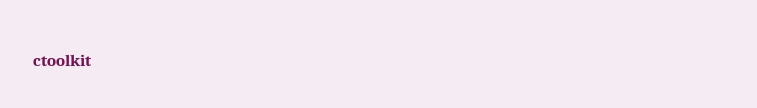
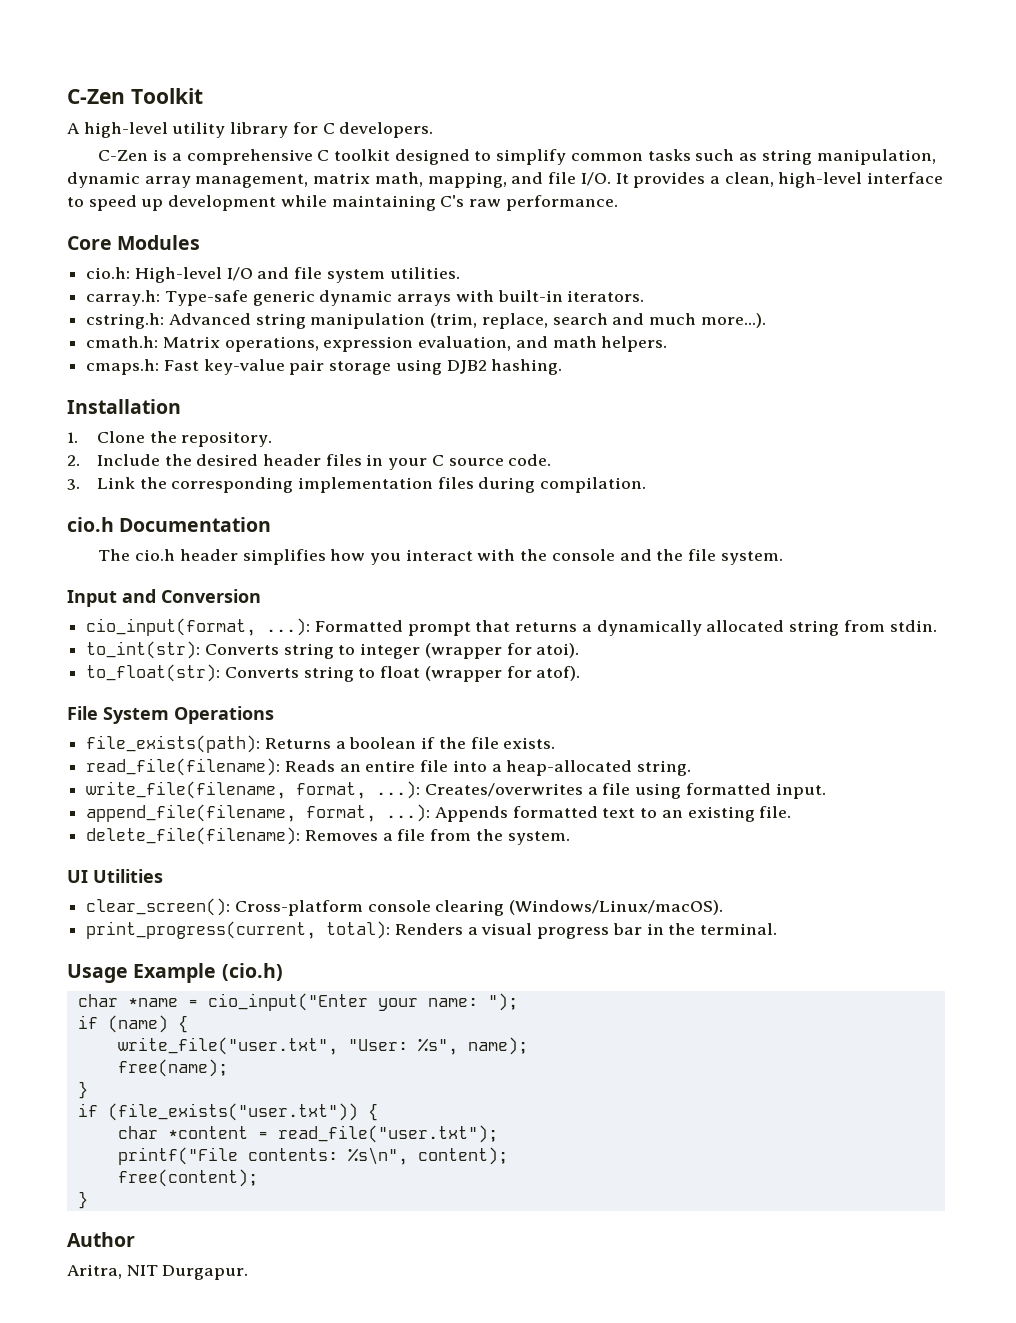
- ctoolkit
+ C-Zen Toolkit
+ A high-level utility library for C developers.
+ C-Zen is a comprehensive C toolkit designed to simplify common tasks such as string manipulation, dynamic array management, matrix math, mapping, and file I/O. It provides a clean, high-level interface to speed up development while maintaining C's raw performance.
+ Core Modules
+ cio.h: High-level I/O and file system utilities.
+ carray.h: Type-safe generic dynamic arrays with built-in iterators.
+ cstring.h: Advanced string manipulation (trim, replace, search and much more...).
+ cmath.h: Matrix operations, expression evaluation, and math helpers.
+ cmaps.h: Fast key-value pair storage using DJB2 hashing.
+ Installation
+ 1. Clone the repository.
+ 2. Include the desired header files in your C source code.
+ 3. Link the corresponding implementation files during compilation.
+ cio.h Documentation
+ The cio.h header simplifies how you interact with the console and the file system.
+ Input and Conversion
+ cio_input(format, ...): Formatted prompt that returns a dynamically allocated string from stdin.
+ to_int(str): Converts string to integer (wrapper for atoi).
+ to_float(str): Converts string to float (wrapper for atof).
+ File System Operations
+ file_exists(path): Returns a boolean if the file exists.
+ read_file(filename): Reads an entire file into a heap-allocated string.
+ write_file(filename, format, ...): Creates/overwrites a file using formatted input.
+ append_file(filename, format, ...): Appends formatted text to an existing file.
+ delete_file(filename): Removes a file from the system.
+ UI Utilities
+ clear_screen(): Cross-platform console clearing (Windows/Linux/macOS).
+ print_progress(current, total): Renders a visual progress bar in the terminal.
+ Usage Example (cio.h)
+ char *name = cio_input("Enter your name: ");
+ if (name) {
+ write_file("user.txt", "User: %s", name);
+ free(name);
+ }
+ if (file_exists("user.txt")) {
+ char *content = read_file("user.txt");
+ printf("File contents: %s\n", content);
+ free(content);
+ }
+ Author
+ Aritra, NIT Durgapur.

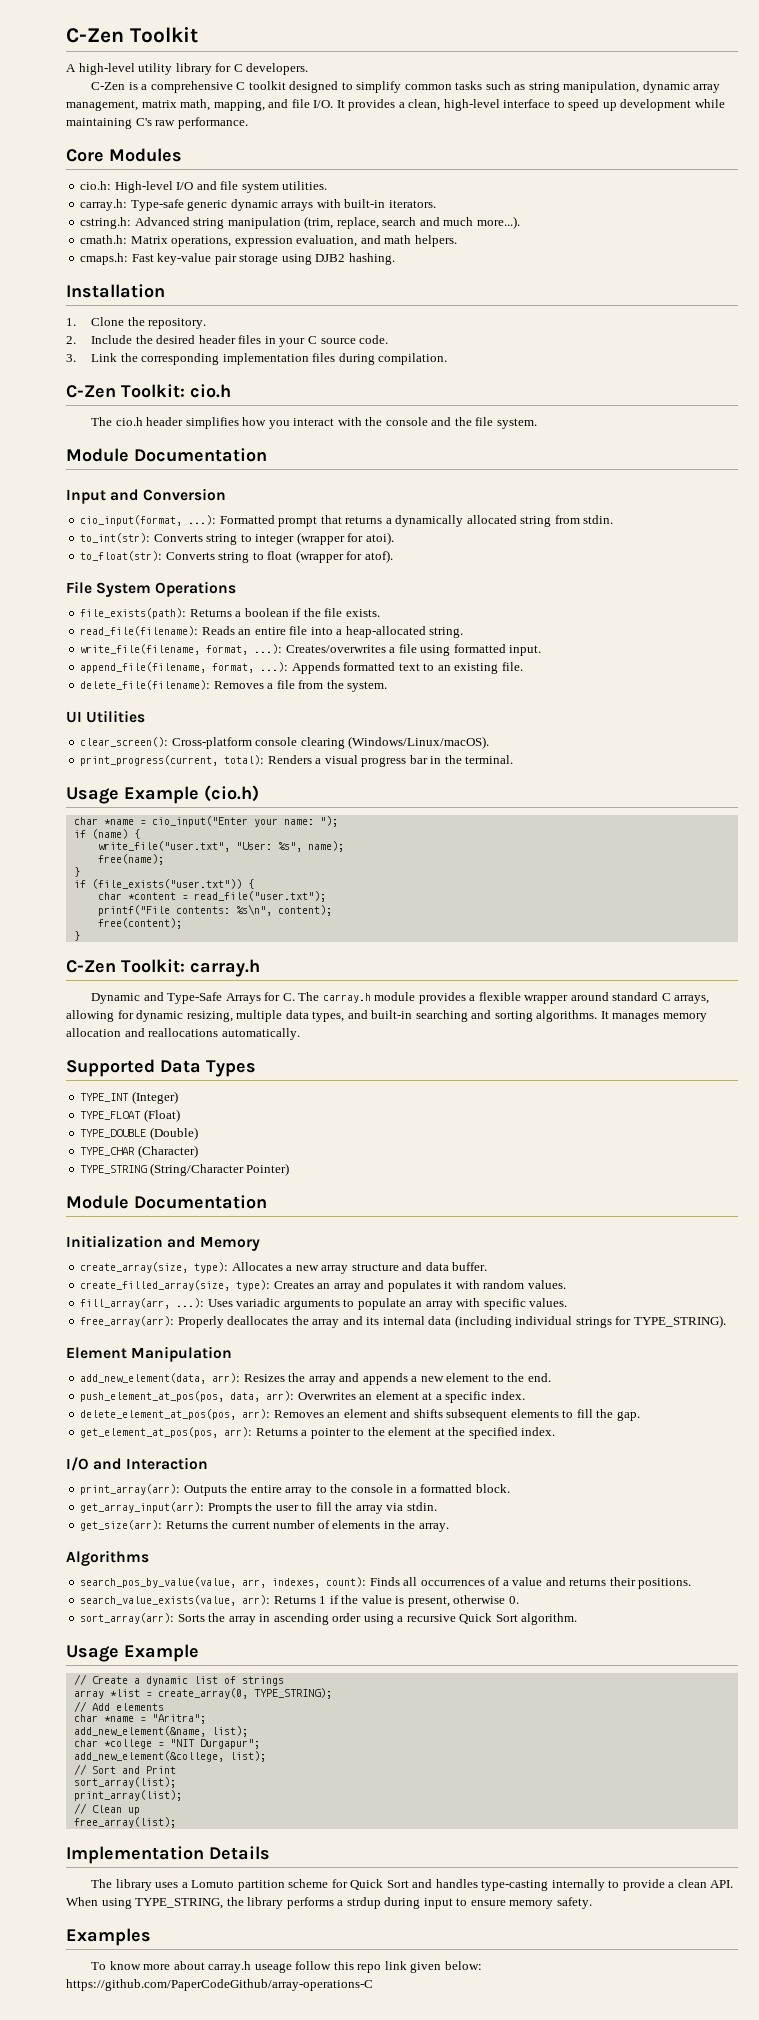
- cio.h Documentation
+ C-Zen Toolkit: cio.h
  The cio.h header simplifies how you interact with the console and the file system.
+ Module Documentation
- Author
- Aritra, NIT Durgapur.
+ C-Zen Toolkit: carray.h
+ Dynamic and Type-Safe Arrays for C. The carray.h module provides a flexible wrapper around standard C arrays, allowing for dynamic resizing, multiple data types, and built-in searching and sorting algorithms. It manages memory allocation and reallocations automatically.
+ Supported Data Types
+ TYPE_INT (Integer)
+ TYPE_FLOAT (Float)
+ TYPE_DOUBLE (Double)
+ TYPE_CHAR (Character)
+ TYPE_STRING (String/Character Pointer)
+ Module Documentation
+ Initialization and Memory
+ create_array(size, type): Allocates a new array structure and data buffer.
+ create_filled_array(size, type): Creates an array and populates it with random values.
+ fill_array(arr, ...): Uses variadic arguments to populate an array with specific values.
+ free_array(arr): Properly deallocates the array and its internal data (including individual strings for TYPE_STRING).
+ Element Manipulation
+ add_new_element(data, arr): Resizes the array and appends a new element to the end.
+ push_element_at_pos(pos, data, arr): Overwrites an element at a specific index.
+ delete_element_at_pos(pos, arr): Removes an element and shifts subsequent elements to fill the gap.
+ get_element_at_pos(pos, arr): Returns a pointer to the element at the specified index.
+ I/O and Interaction
+ print_array(arr): Outputs the entire array to the console in a formatted block.
+ get_array_input(arr): Prompts the user to fill the array via stdin.
+ get_size(arr): Returns the current number of elements in the array.
+ Algorithms
+ search_pos_by_value(value, arr, indexes, count): Finds all occurrences of a value and returns their positions.
+ search_value_exists(value, arr): Returns 1 if the value is present, otherwise 0.
+ sort_array(arr): Sorts the array in ascending order using a recursive Quick Sort algorithm.
+ Usage Example
+ // Create a dynamic list of strings
+ array *list = create_array(0, TYPE_STRING);
+ // Add elements
+ char *name = "Aritra";
+ add_new_element(&name, list);
+ char *college = "NIT Durgapur";
+ add_new_element(&college, list);
+ // Sort and Print
+ sort_array(list);
+ print_array(list);
+ // Clean up
+ free_array(list);
+ Implementation Details
+ The library uses a Lomuto partition scheme for Quick Sort and handles type-casting internally to provide a clean API. When using TYPE_STRING, the library performs a strdup during input to ensure memory safety.
+ Examples
+ To know more about carray.h useage follow this repo link given below: https://github.com/PaperCodeGithub/array-operations-C

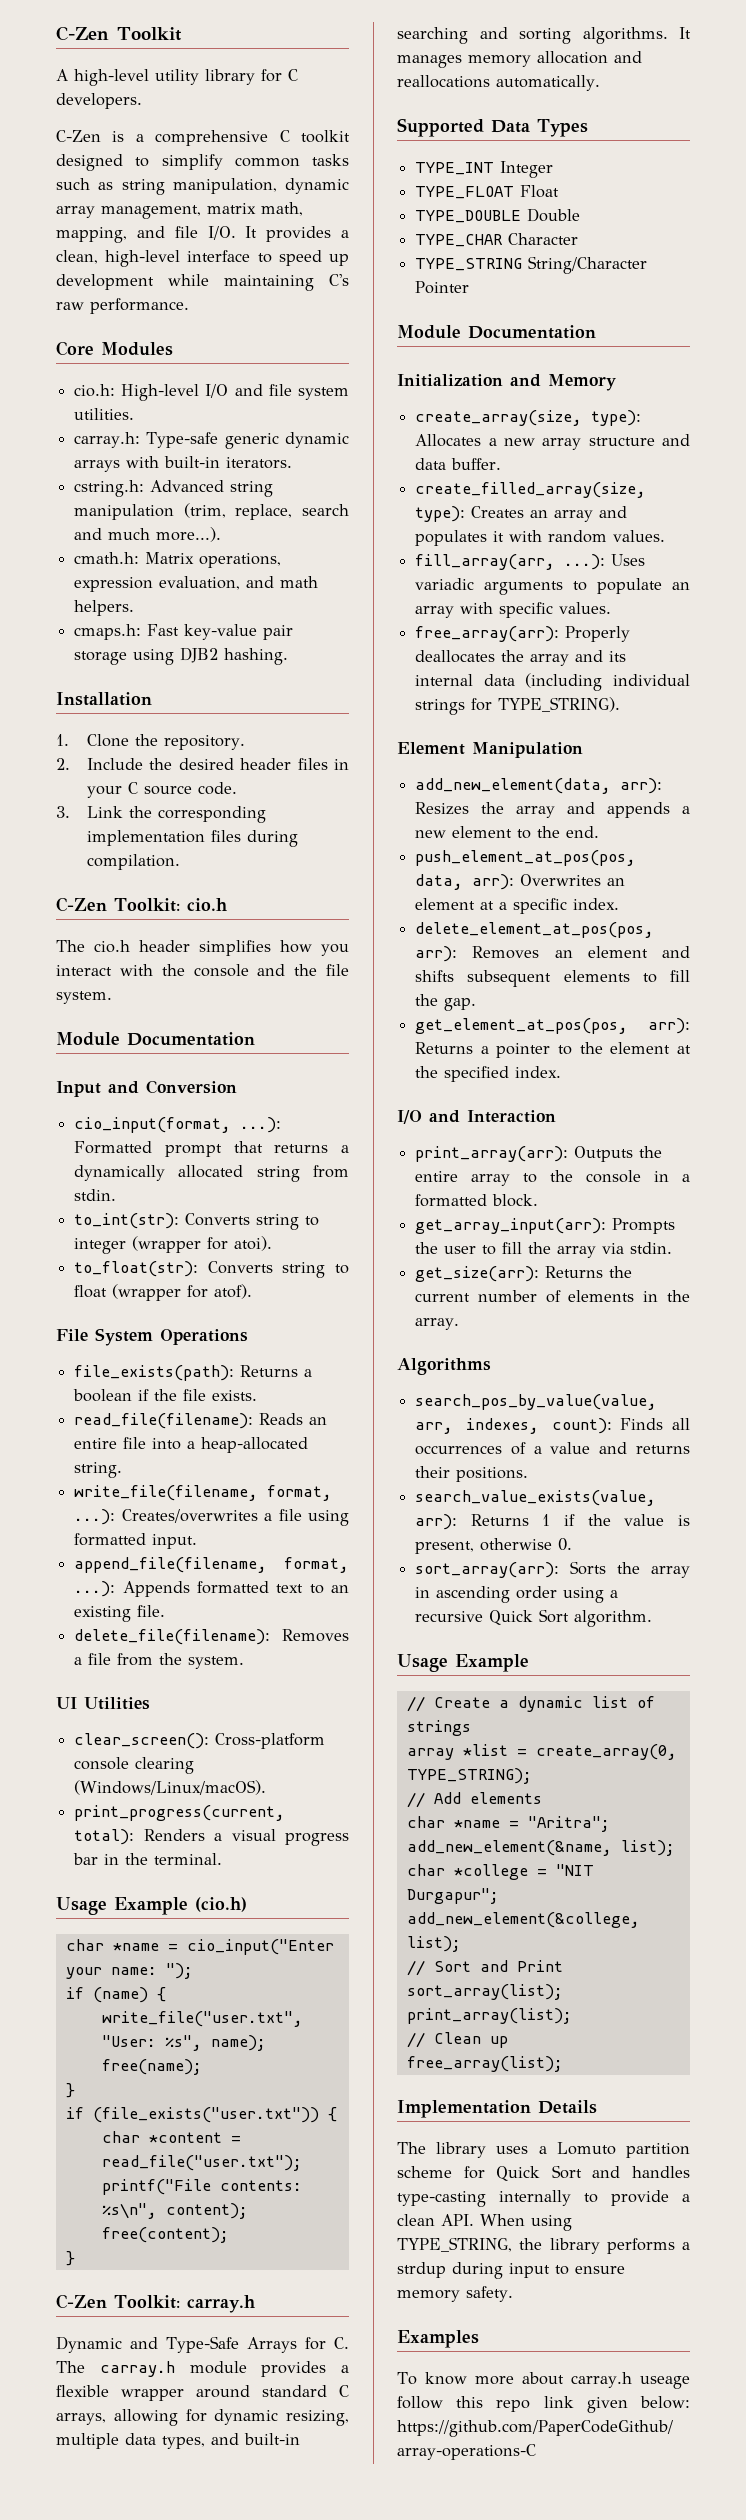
- TYPE_INT (Integer)
+ TYPE_INT Integer
- TYPE_FLOAT (Float)
+ TYPE_FLOAT Float
- TYPE_DOUBLE (Double)
+ TYPE_DOUBLE Double
- TYPE_CHAR (Character)
+ TYPE_CHAR Character
- TYPE_STRING (String/Character Pointer)
+ TYPE_STRING String/Character Pointer

